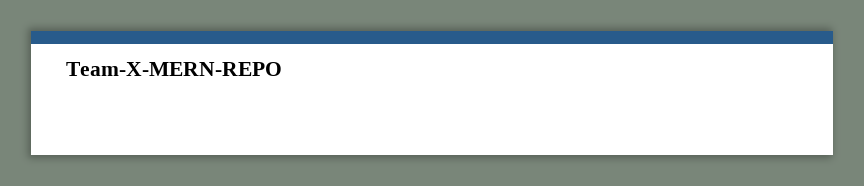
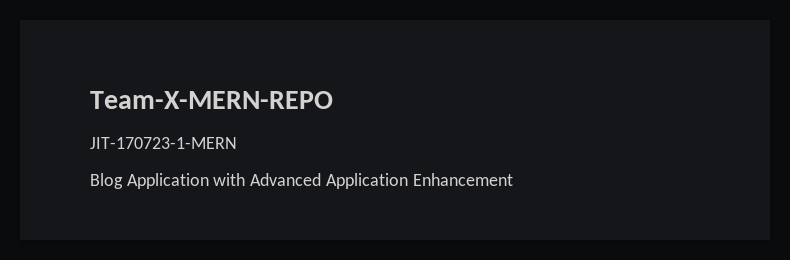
+ JIT-170723-1-MERN
+ Blog Application with Advanced Application Enhancement

